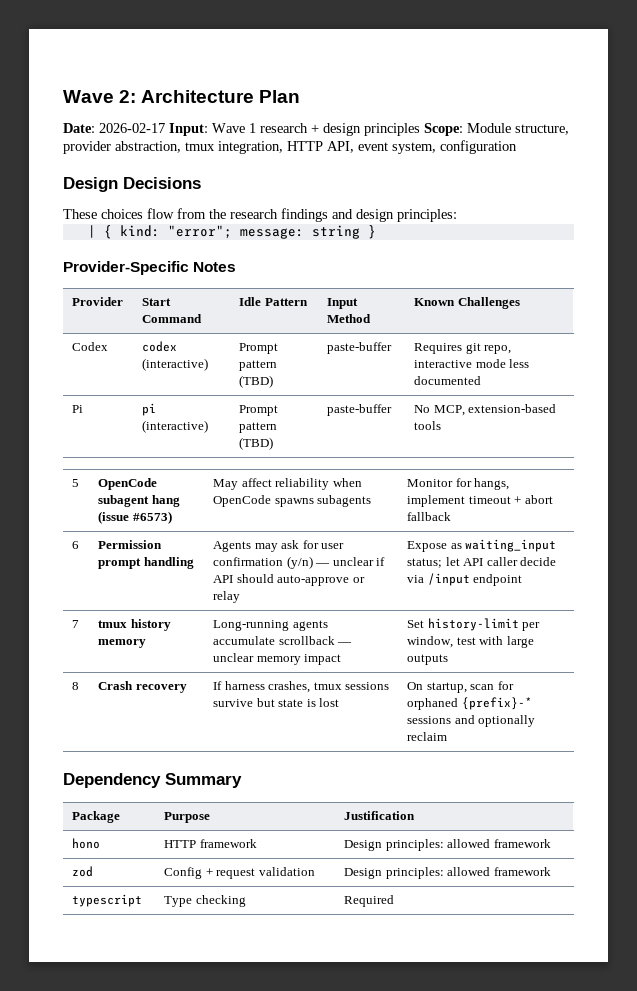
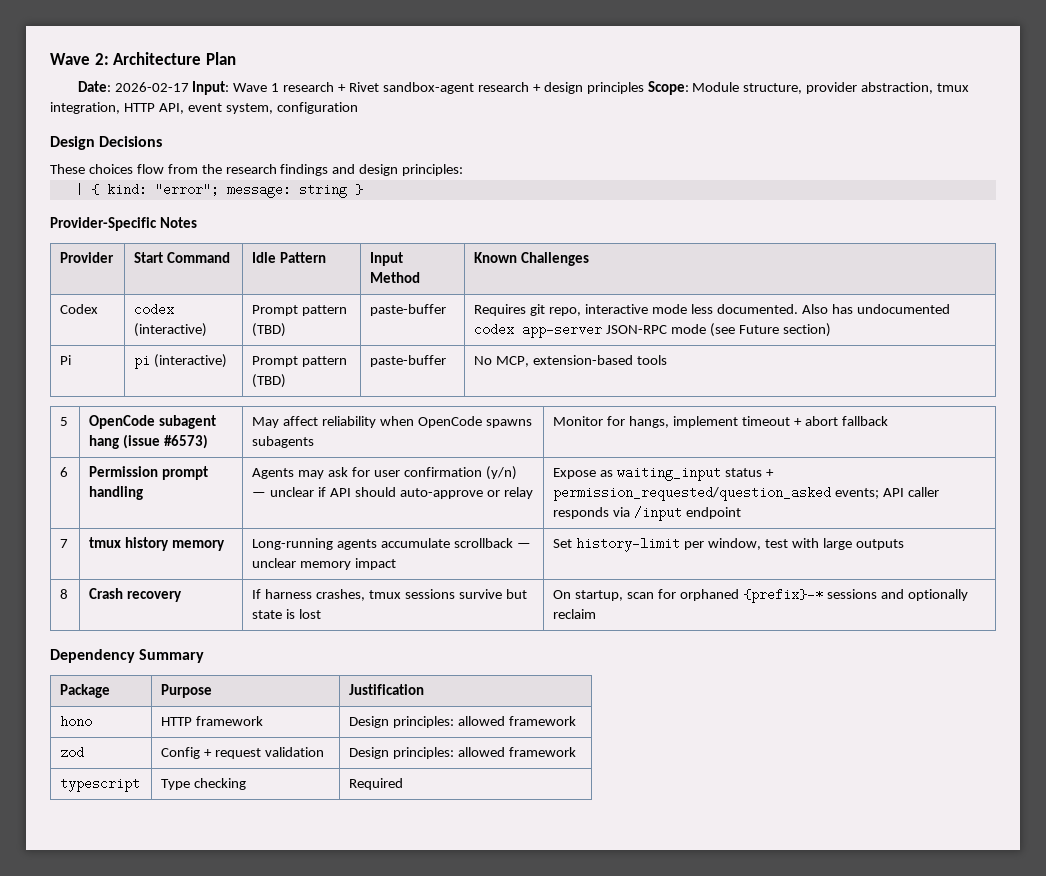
- Date: 2026-02-17 Input: Wave 1 research + design principles Scope: Module structure, provider abstraction, tmux integration, HTTP API, event system, configuration
+ Date: 2026-02-17 Input: Wave 1 research + Rivet sandbox-agent research + design principles Scope: Module structure, provider abstraction, tmux integration, HTTP API, event system, configuration
- Codex | codex (interactive) | Prompt pattern (TBD) | paste-buffer | Requires git repo, interactive mode less documented
+ Codex | codex (interactive) | Prompt pattern (TBD) | paste-buffer | Requires git repo, interactive mode less documented. Also has undocumented codex app-server JSON-RPC mode (see Future section)
- 6 | Permission prompt handling | Agents may ask for user confirmation (y/n) — unclear if API should auto-approve or relay | Expose as waiting_input status; let API caller decide via /input endpoint
+ 6 | Permission prompt handling | Agents may ask for user confirmation (y/n) — unclear if API should auto-approve or relay | Expose as waiting_input status + permission_requested/question_asked events; API caller responds via /input endpoint

